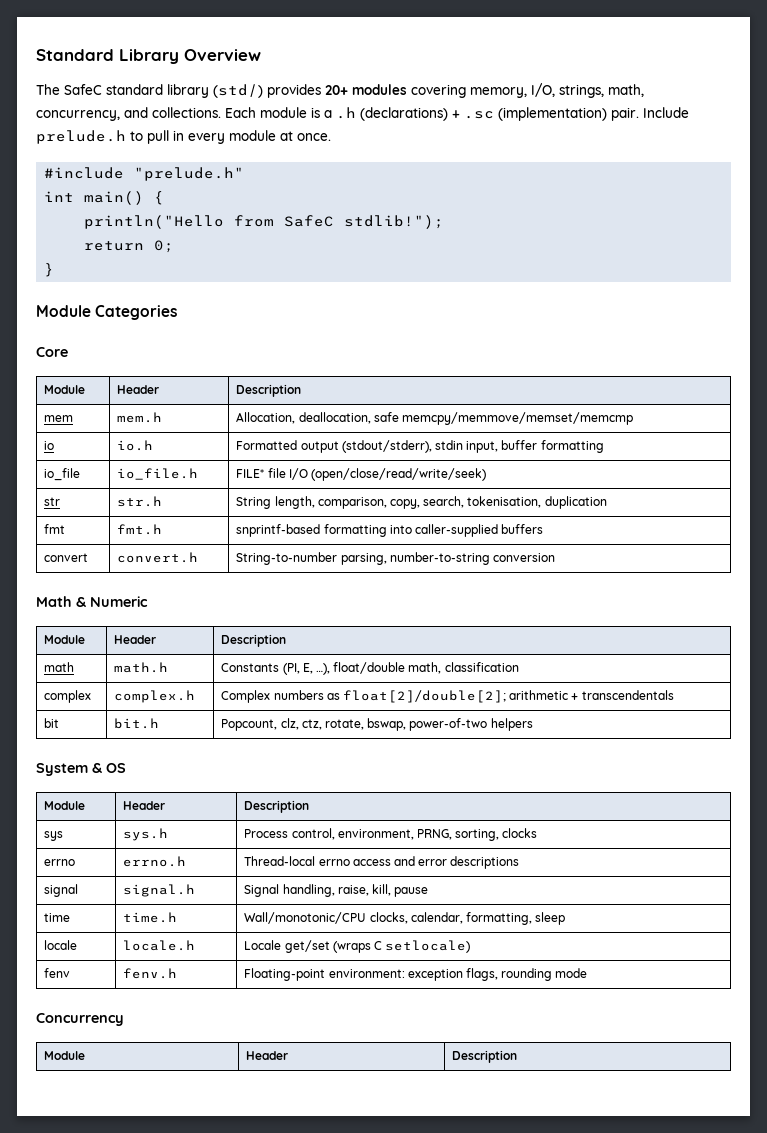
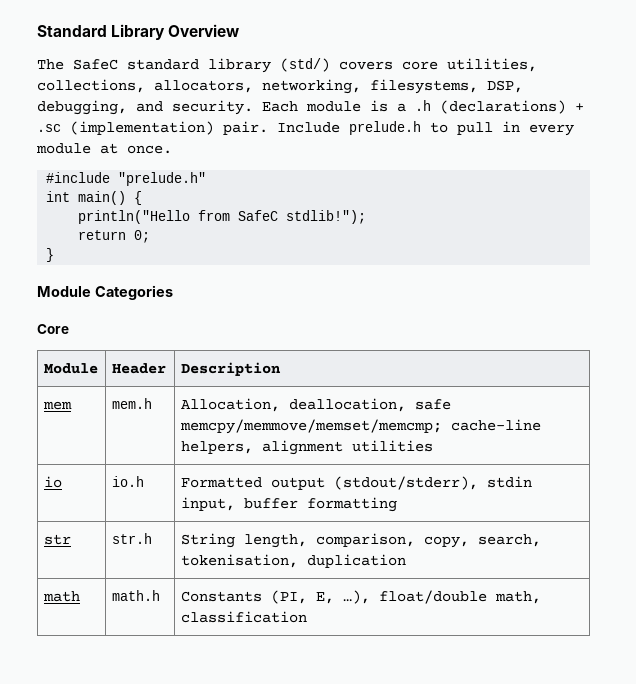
- The SafeC standard library (std/) provides 20+ modules covering memory, I/O, strings, math, concurrency, and collections.
+ The SafeC standard library (std/) covers core utilities, collections, allocators, networking, filesystems, DSP, debugging, and security.
- mem | mem.h | Allocation, deallocation, safe memcpy/memmove/memset/memcmp
+ mem | mem.h | Allocation, deallocation, safe memcpy/memmove/memset/memcmp; cache-line helpers, alignment utilities
- io_file | io_file.h | FILE* file I/O (open/close/read/write/seek)
- fmt | fmt.h | snprintf-based formatting into caller-supplied buffers
- convert | convert.h | String-to-number parsing, number-to-string conversion
- Math & Numeric
- Module | Header | Description
- complex | complex.h | Complex numbers as float[2]/double[2]; arithmetic + transcendentals
- bit | bit.h | Popcount, clz, ctz, rotate, bswap, power-of-two helpers
- System & OS
- Module | Header | Description
- sys | sys.h | Process control, environment, PRNG, sorting, clocks
- errno | errno.h | Thread-local errno access and error descriptions
- signal | signal.h | Signal handling, raise, kill, pause
- time | time.h | Wall/monotonic/CPU clocks, calendar, formatting, sleep
- locale | locale.h | Locale get/set (wraps C setlocale)
- fenv | fenv.h | Floating-point environment: exception flags, rounding mode
- Concurrency
- Module | Header | Description

